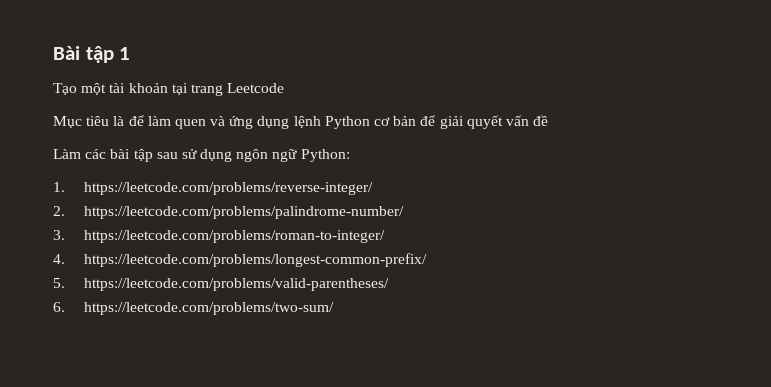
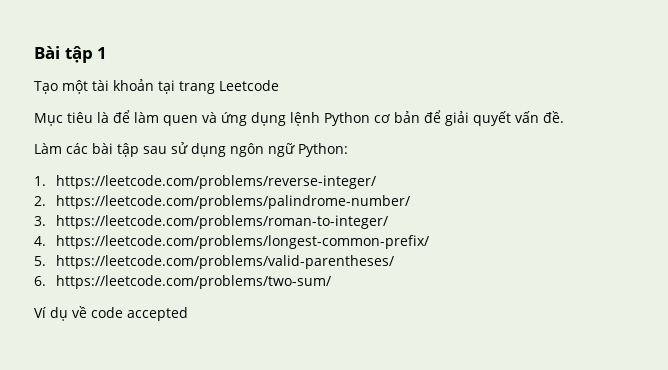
- Mục tiêu là để làm quen và ứng dụng lệnh Python cơ bản để giải quyết vấn đề
+ Mục tiêu là để làm quen và ứng dụng lệnh Python cơ bản để giải quyết vấn đề.
+ Ví dụ về code accepted

